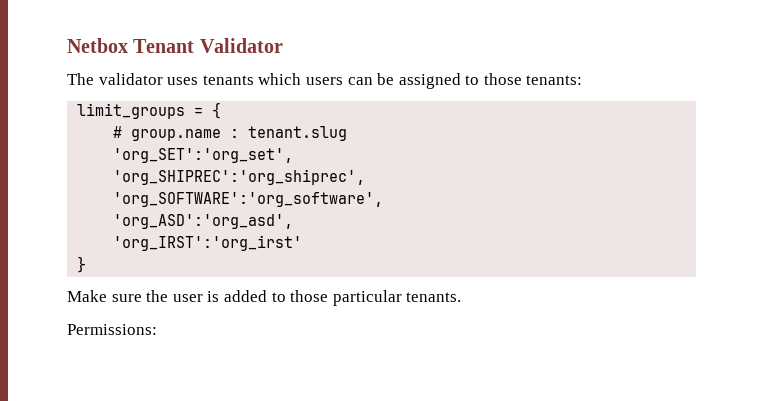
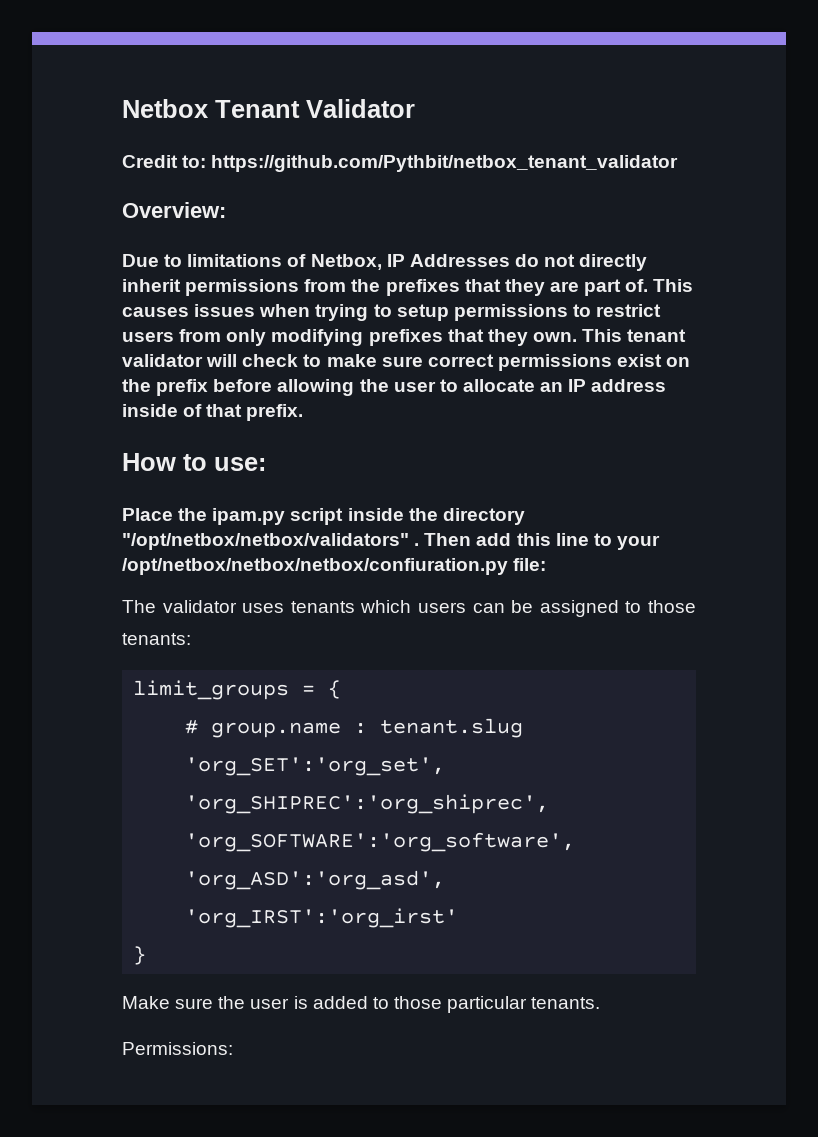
+ Credit to: https://github.com/Pythbit/netbox_tenant_validator
+ Overview:
+ Due to limitations of Netbox, IP Addresses do not directly inherit permissions from the prefixes that they are part of. This causes issues when trying to setup permissions to restrict users from only modifying prefixes that they own. This tenant validator will check to make sure correct permissions exist on the prefix before allowing the user to allocate an IP address inside of that prefix.
+ How to use:
+ Place the ipam.py script inside the directory "/opt/netbox/netbox/validators" . Then add this line to your /opt/netbox/netbox/netbox/confiuration.py file:

